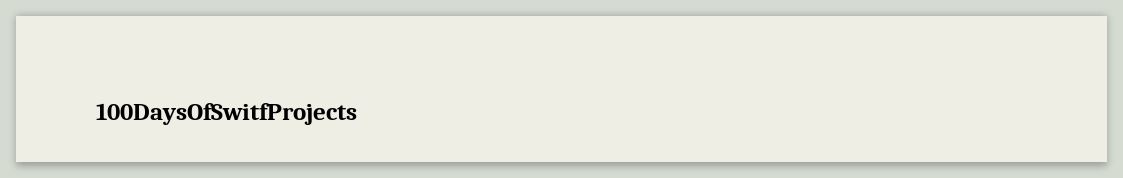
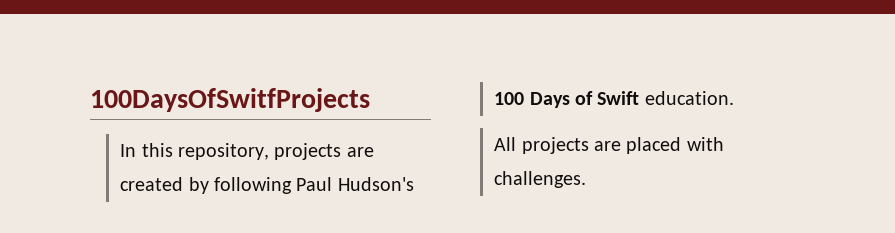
+ In this repository, projects are created by following Paul Hudson's 100 Days of Swift education.
+ All projects are placed with challenges.

